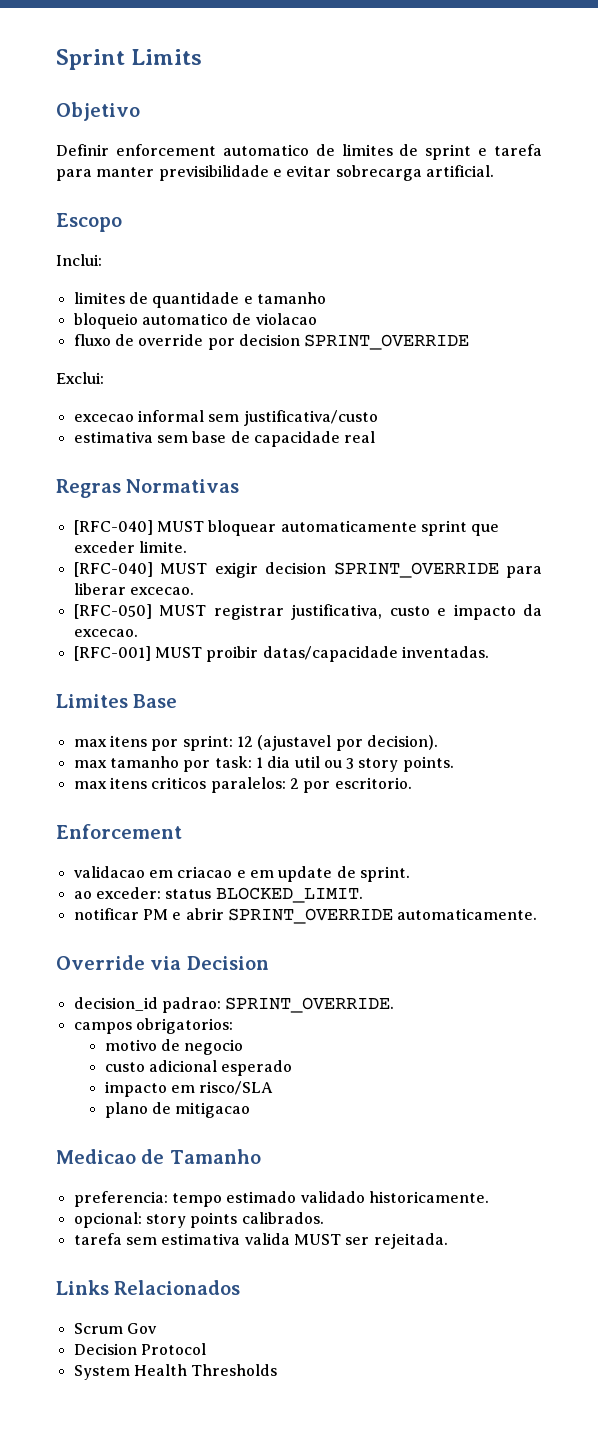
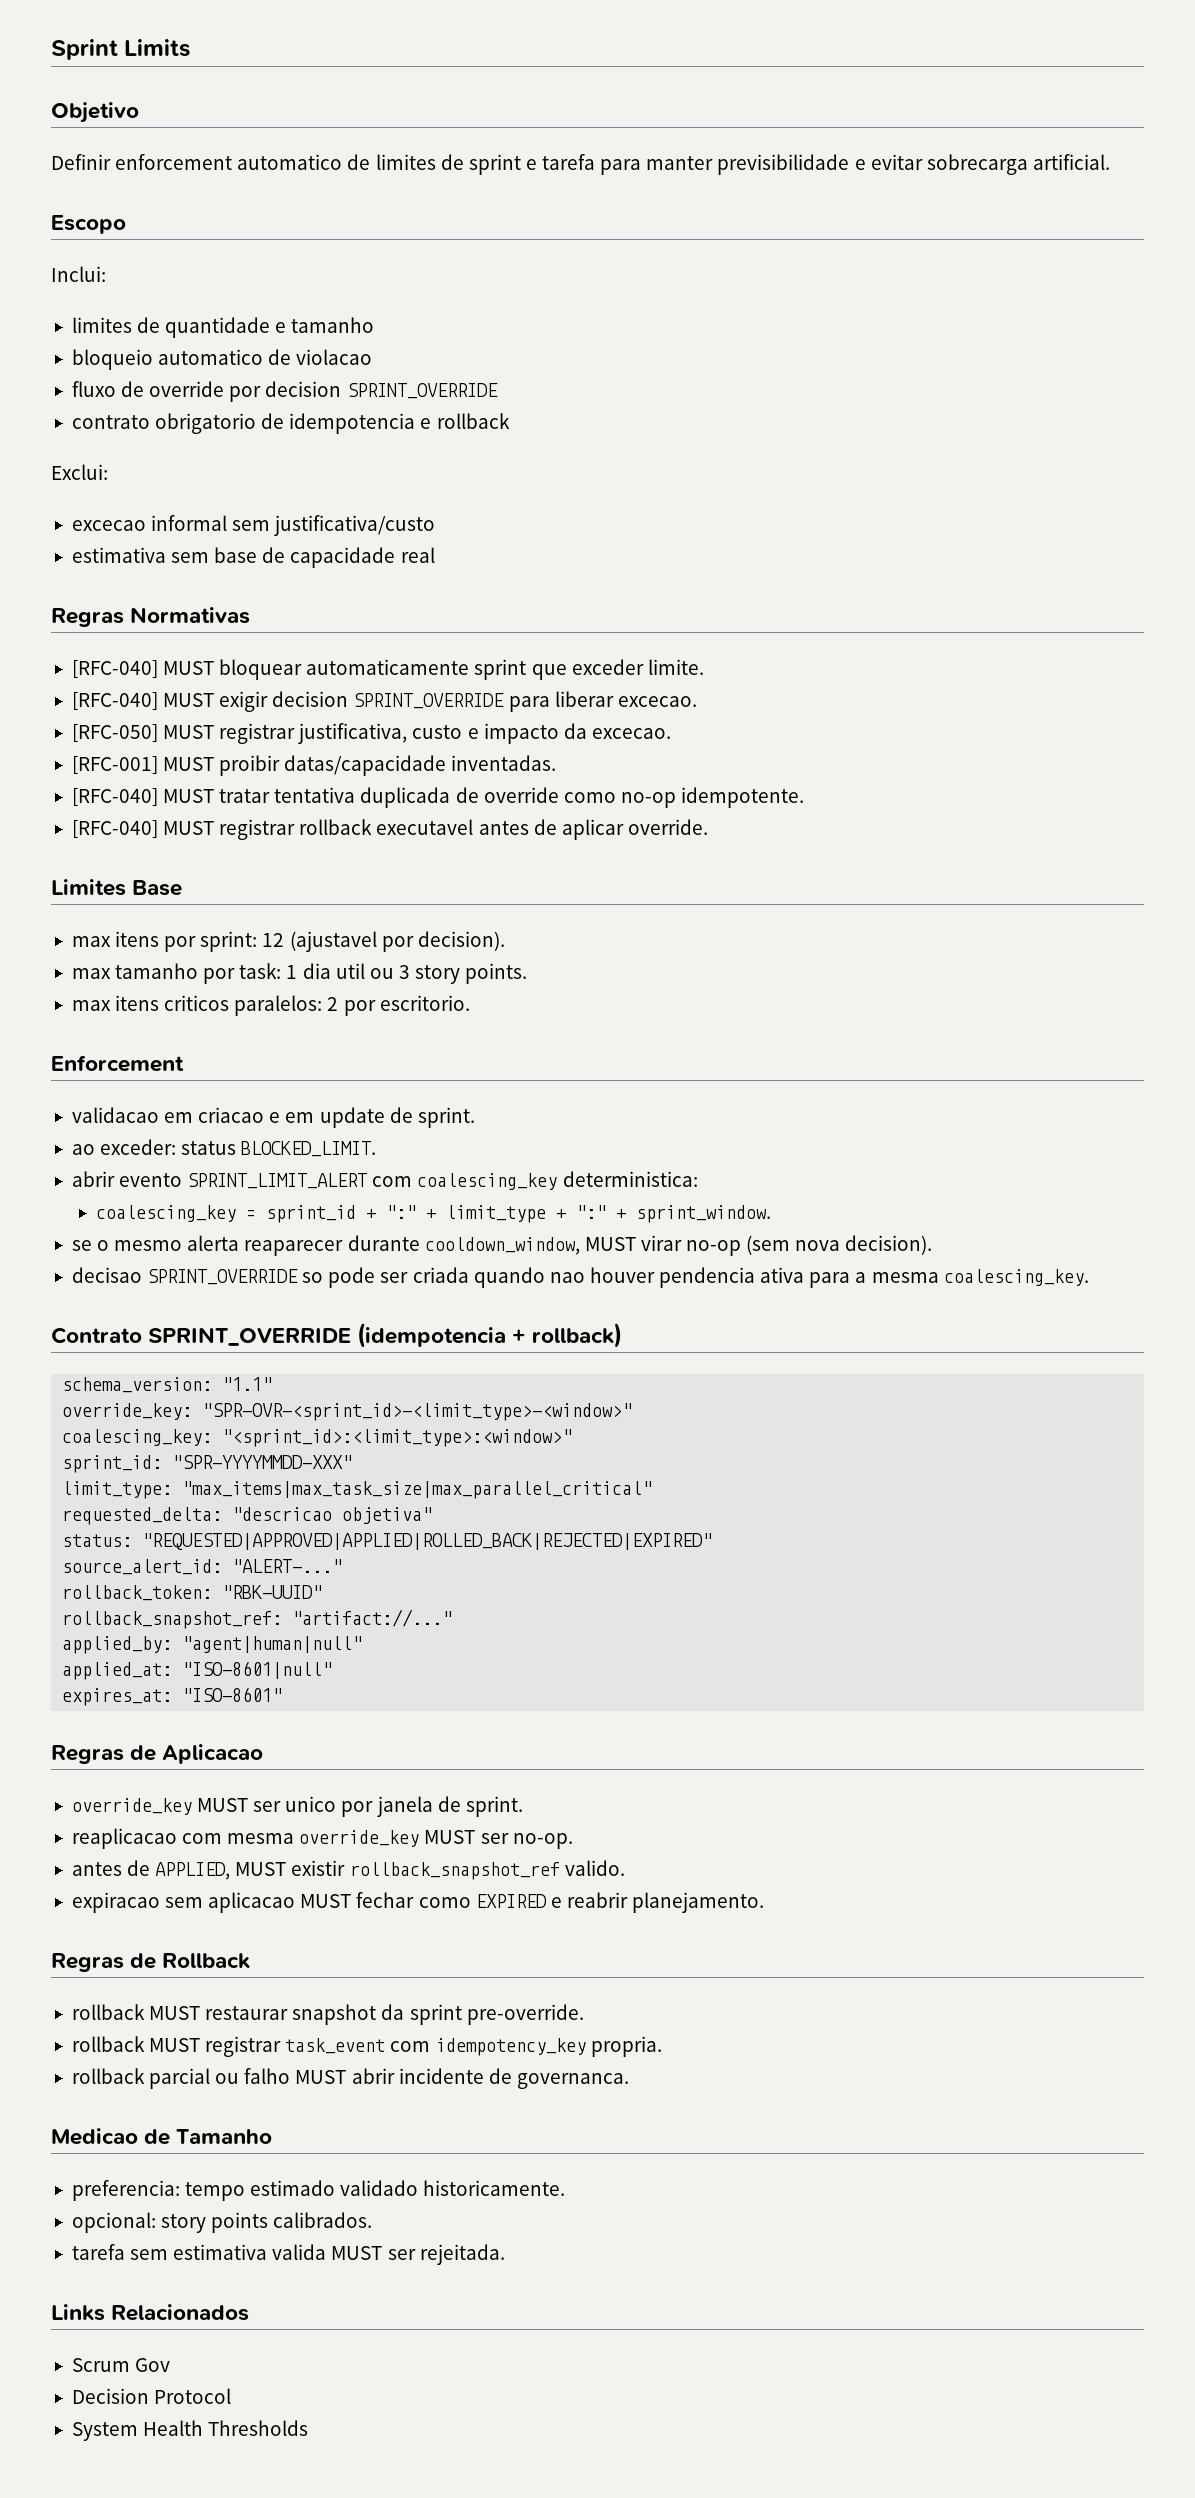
+ contrato obrigatorio de idempotencia e rollback
+ [RFC-040] MUST tratar tentativa duplicada de override como no-op idempotente.
+ [RFC-040] MUST registrar rollback executavel antes de aplicar override.
- notificar PM e abrir SPRINT_OVERRIDE automaticamente.
- Override via Decision
- decision_id padrao: SPRINT_OVERRIDE.
- campos obrigatorios:
- motivo de negocio
- custo adicional esperado
- impacto em risco/SLA
- plano de mitigacao
+ abrir evento SPRINT_LIMIT_ALERT com coalescing_key deterministica:
+ coalescing_key = sprint_id + ":" + limit_type + ":" + sprint_window.
+ se o mesmo alerta reaparecer durante cooldown_window, MUST virar no-op (sem nova decision).
+ decisao SPRINT_OVERRIDE so pode ser criada quando nao houver pendencia ativa para a mesma coalescing_key.
+ Contrato SPRINT_OVERRIDE (idempotencia + rollback)
+ schema_version: "1.1"
+ override_key: "SPR-OVR-<sprint_id>-<limit_type>-<window>"
+ coalescing_key: "<sprint_id>:<limit_type>:<window>"
+ sprint_id: "SPR-YYYYMMDD-XXX"
+ limit_type: "max_items|max_task_size|max_parallel_critical"
+ requested_delta: "descricao objetiva"
+ status: "REQUESTED|APPROVED|APPLIED|ROLLED_BACK|REJECTED|EXPIRED"
+ source_alert_id: "ALERT-..."
+ rollback_token: "RBK-UUID"
+ rollback_snapshot_ref: "artifact://..."
+ applied_by: "agent|human|null"
+ applied_at: "ISO-8601|null"
+ expires_at: "ISO-8601"
+ Regras de Aplicacao
+ override_key MUST ser unico por janela de sprint.
+ reaplicacao com mesma override_key MUST ser no-op.
+ antes de APPLIED, MUST existir rollback_snapshot_ref valido.
+ expiracao sem aplicacao MUST fechar como EXPIRED e reabrir planejamento.
+ Regras de Rollback
+ rollback MUST restaurar snapshot da sprint pre-override.
+ rollback MUST registrar task_event com idempotency_key propria.
+ rollback parcial ou falho MUST abrir incidente de governanca.

